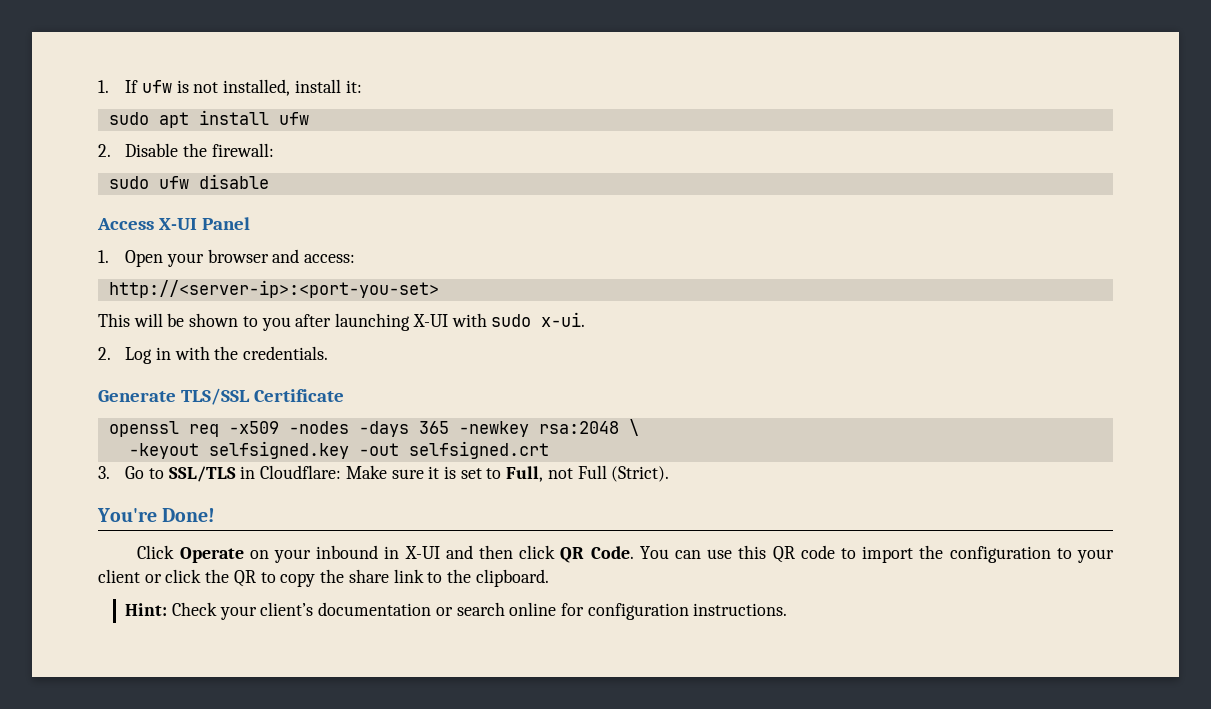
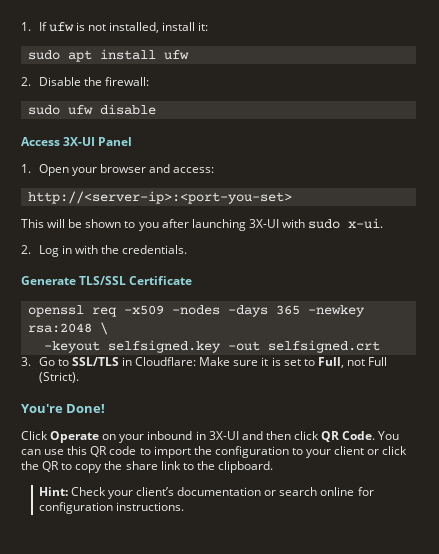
- Access X-UI Panel
+ Access 3X-UI Panel
- This will be shown to you after launching X-UI with sudo x-ui.
+ This will be shown to you after launching 3X-UI with sudo x-ui.
- Click Operate on your inbound in X-UI and then click QR Code.
+ Click Operate on your inbound in 3X-UI and then click QR Code.

